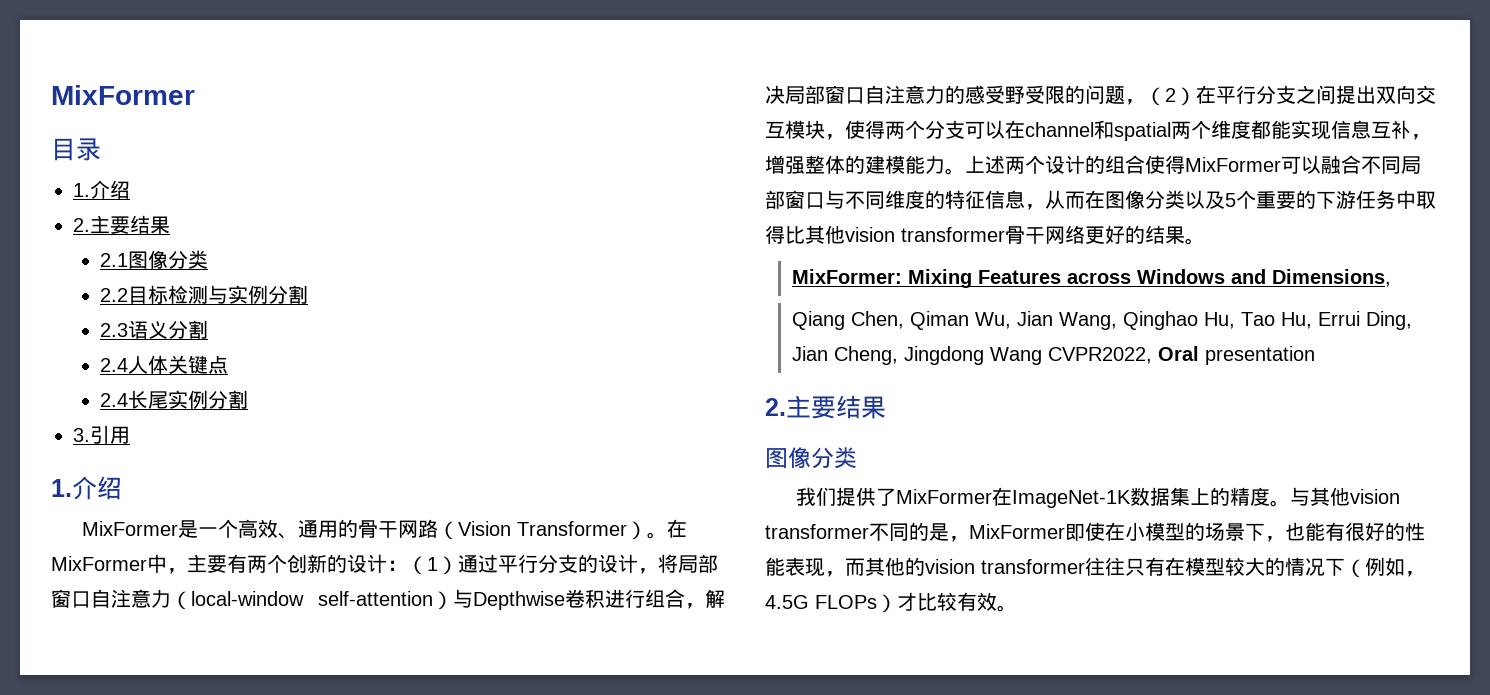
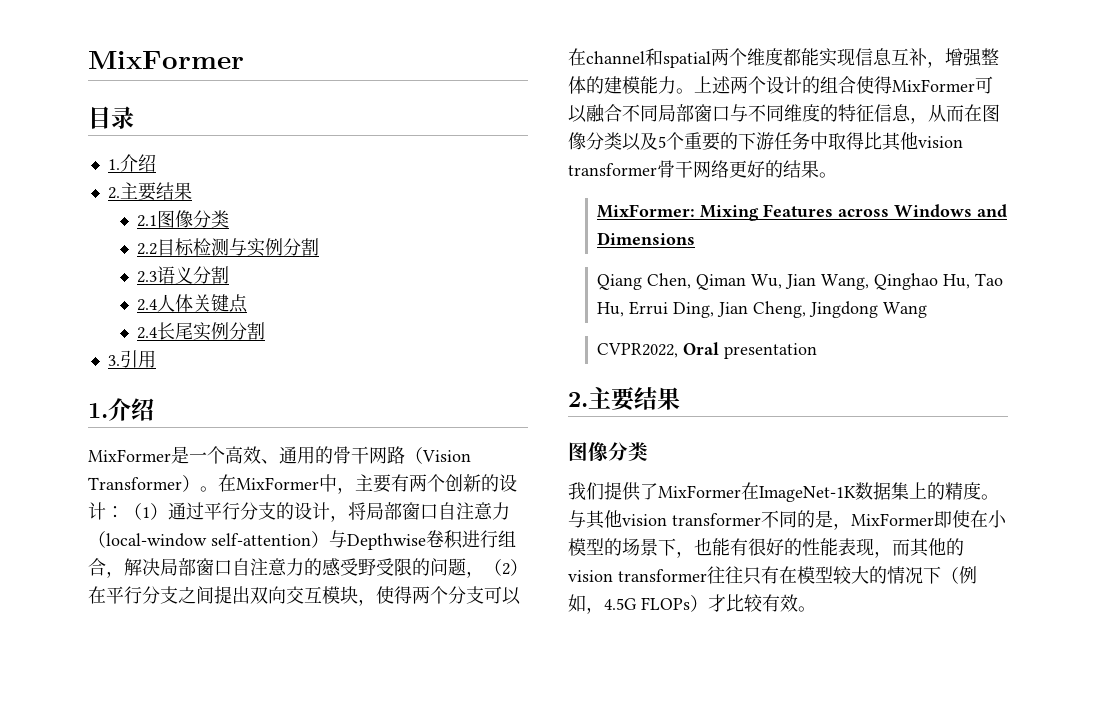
- MixFormer: Mixing Features across Windows and Dimensions,
+ MixFormer: Mixing Features across Windows and Dimensions
- Qiang Chen, Qiman Wu, Jian Wang, Qinghao Hu, Tao Hu, Errui Ding, Jian Cheng, Jingdong Wang CVPR2022, Oral presentation
+ Qiang Chen, Qiman Wu, Jian Wang, Qinghao Hu, Tao Hu, Errui Ding, Jian Cheng, Jingdong Wang
+ CVPR2022, Oral presentation

